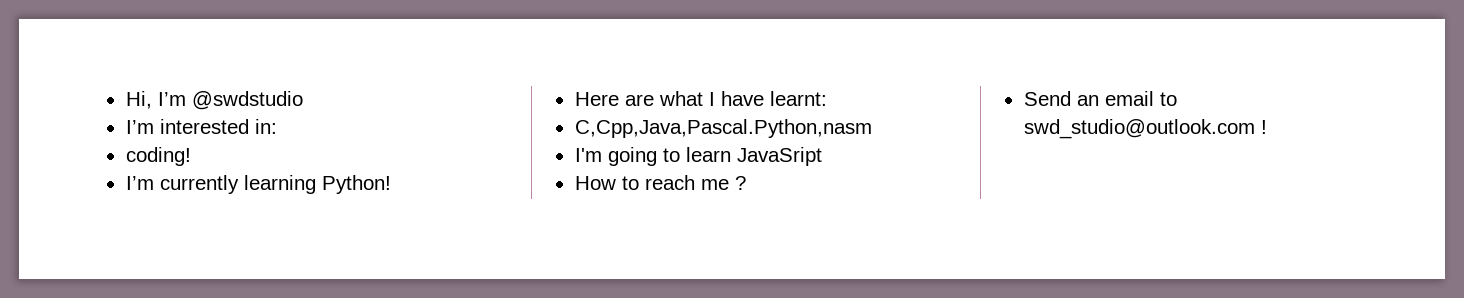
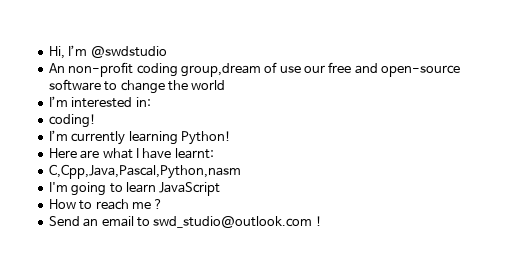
+ An non-profit coding group,dream of use our free and open-source software to change the world
- C,Cpp,Java,Pascal.Python,nasm
+ C,Cpp,Java,Pascal,Python,nasm
- I'm going to learn JavaSript
+ I'm going to learn JavaScript

